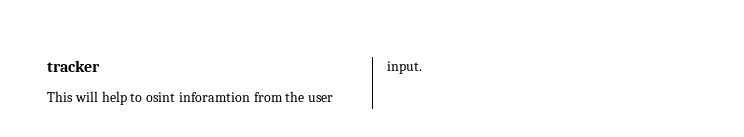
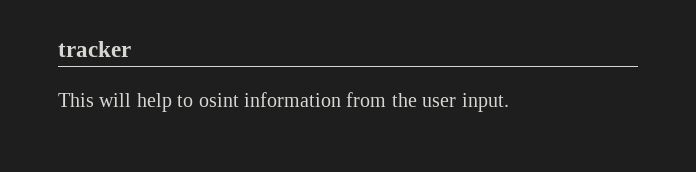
- This will help to osint inforamtion from the user input.
+ This will help to osint information from the user input.

